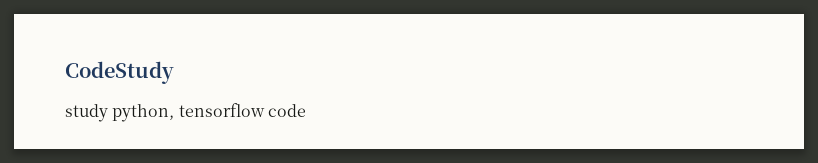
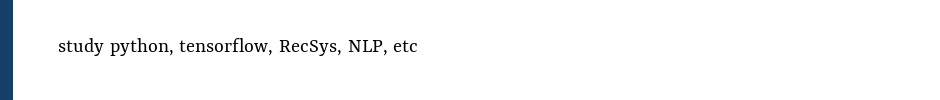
- CodeStudy
- study python, tensorflow code
+ study python, tensorflow, RecSys, NLP, etc

